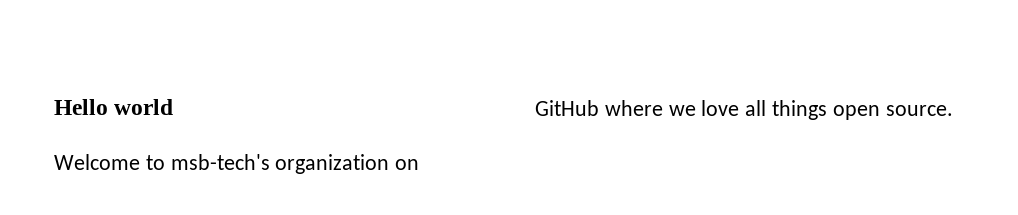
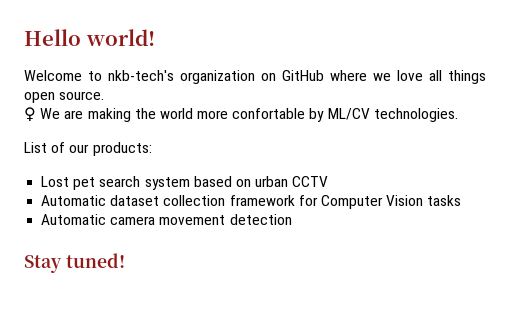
- Hello world
+ Hello world!
- Welcome to msb-tech's organization on GitHub where we love all things open source.
+ Welcome to nkb-tech's organization on GitHub where we love all things open source.
+ ♀ We are making the world more confortable by ML/CV technologies.
+ List of our products:
+ Lost pet search system based on urban CCTV
+ Automatic dataset collection framework for Computer Vision tasks
+ Automatic camera movement detection
+ Stay tuned!

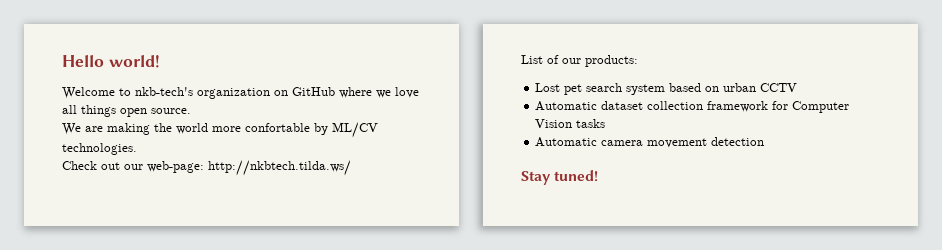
- ♀ We are making the world more confortable by ML/CV technologies.
+ We are making the world more confortable by ML/CV technologies.
+ Check out our web-page: http://nkbtech.tilda.ws/

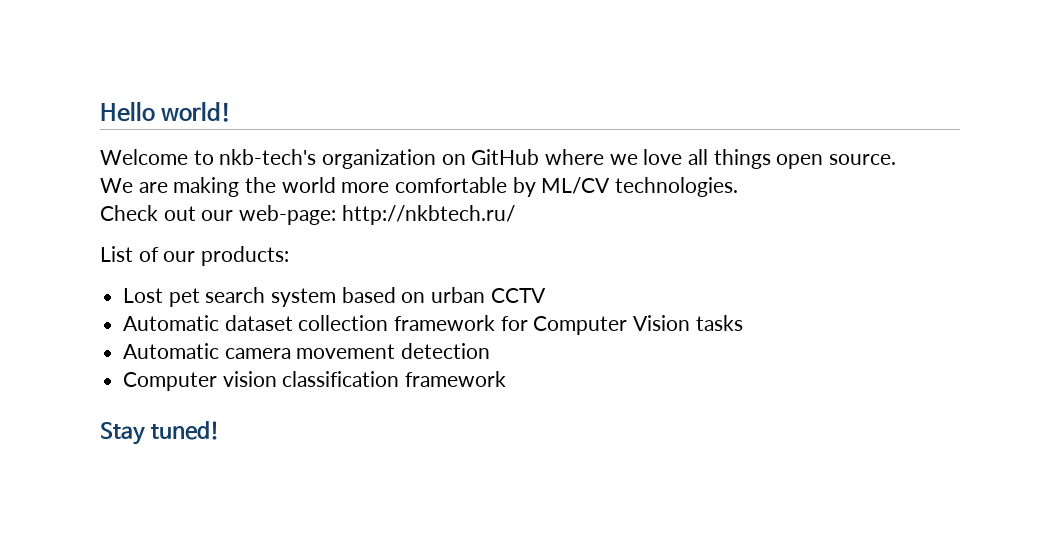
- We are making the world more confortable by ML/CV technologies.
+ We are making the world more comfortable by ML/CV technologies.
- Check out our web-page: http://nkbtech.tilda.ws/
+ Check out our web-page: http://nkbtech.ru/
+ Computer vision classification framework

